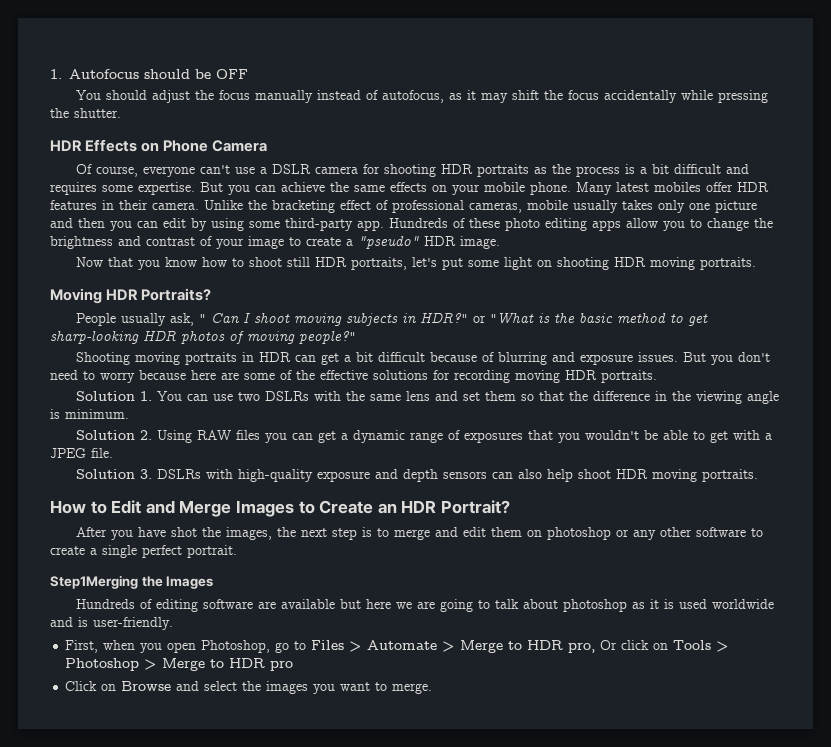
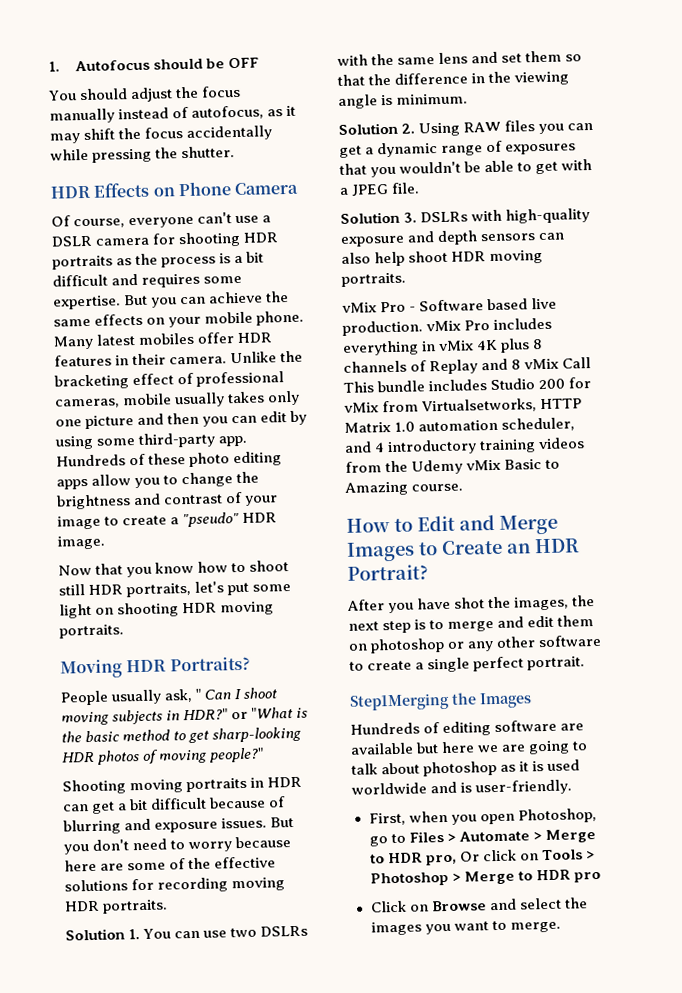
+ vMix Pro - Software based live production. vMix Pro includes everything in vMix 4K plus 8 channels of Replay and 8 vMix Call This bundle includes Studio 200 for vMix from Virtualsetworks, HTTP Matrix 1.0 automation scheduler, and 4 introductory training videos from the Udemy vMix Basic to Amazing course.

